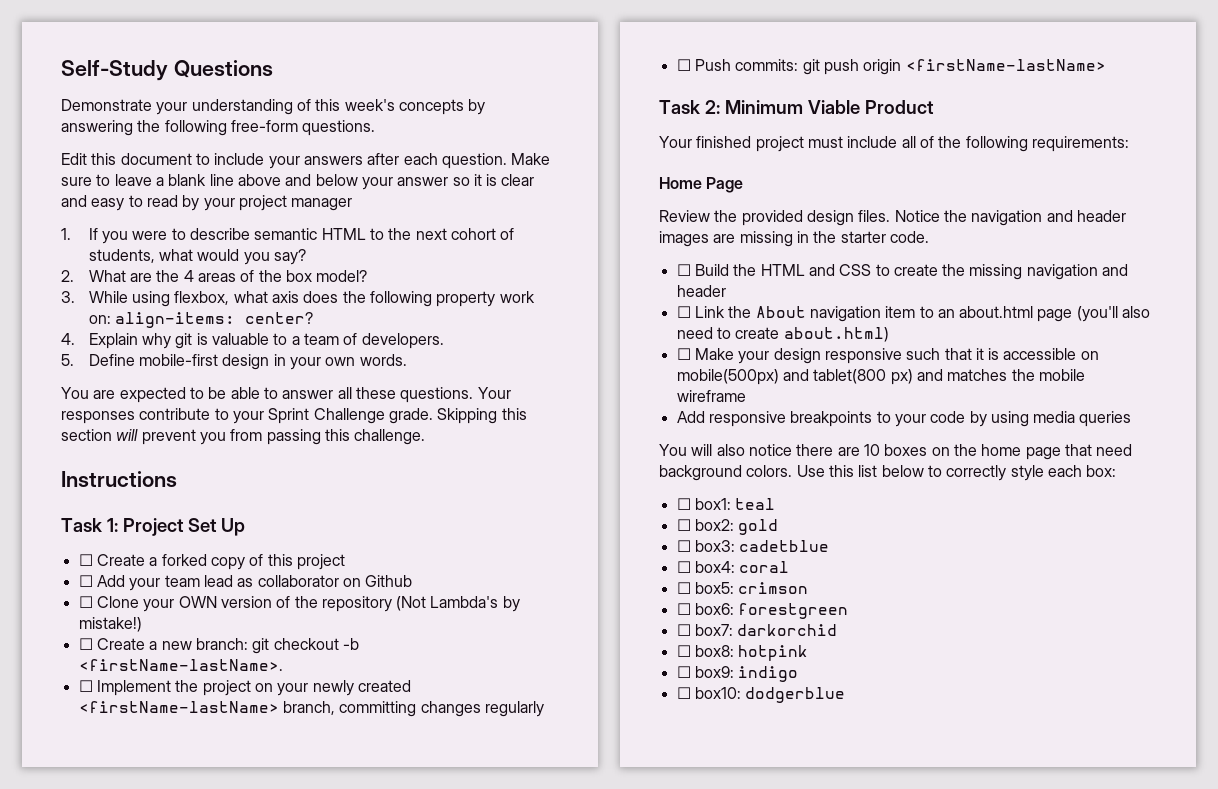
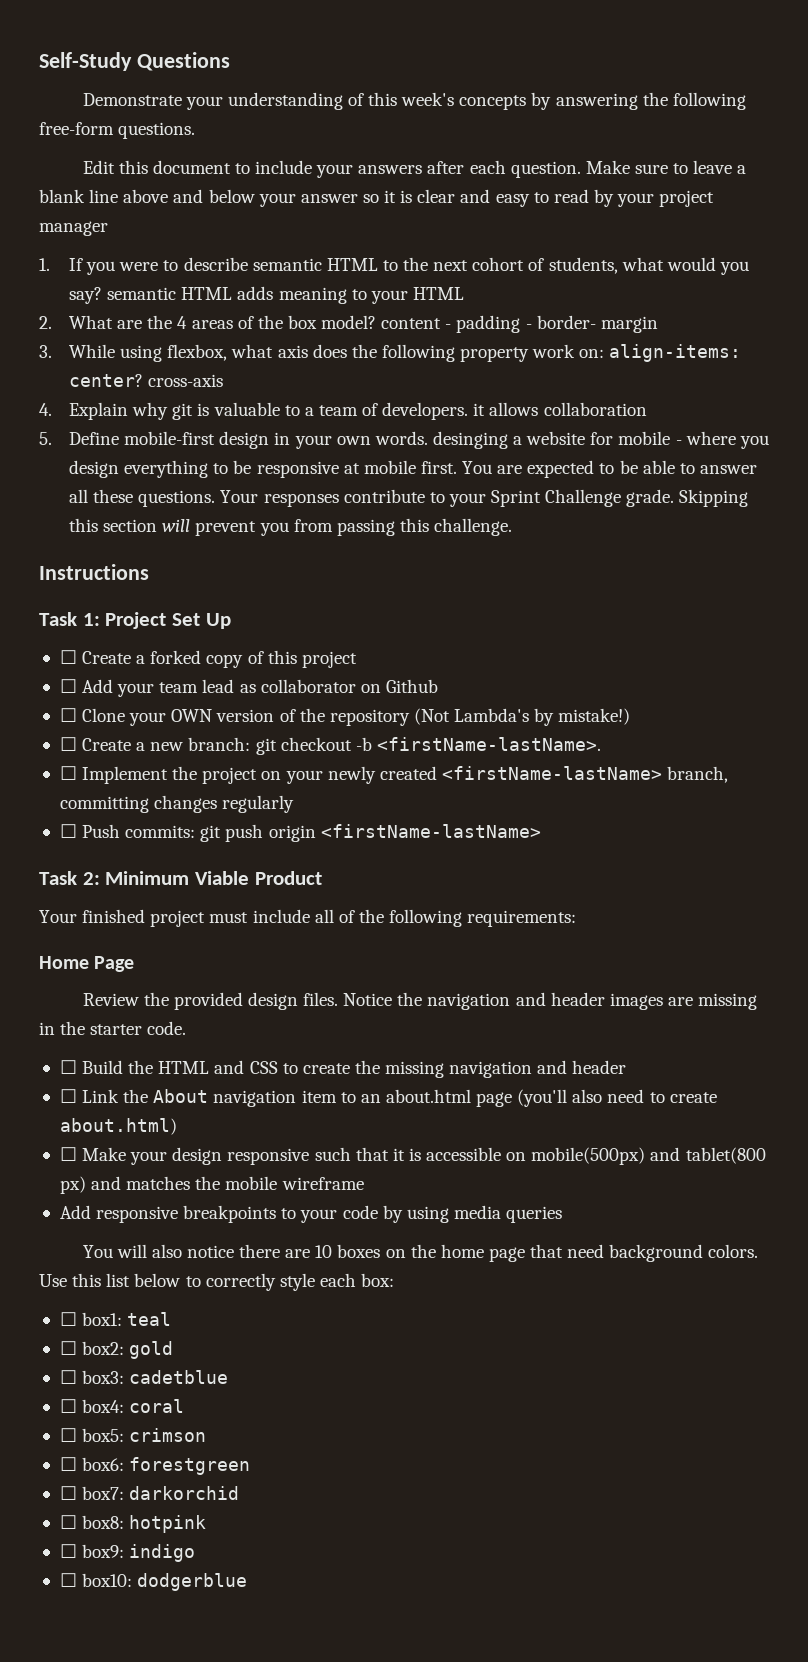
- 1. If you were to describe semantic HTML to the next cohort of students, what would you say?
+ 1. If you were to describe semantic HTML to the next cohort of students, what would you say? semantic HTML adds meaning to your HTML
- 2. What are the 4 areas of the box model?
+ 2. What are the 4 areas of the box model? content - padding - border- margin
- 3. While using flexbox, what axis does the following property work on: align-items: center?
+ 3. While using flexbox, what axis does the following property work on: align-items: center? cross-axis
- 4. Explain why git is valuable to a team of developers.
+ 4. Explain why git is valuable to a team of developers. it allows collaboration
- 5. Define mobile-first design in your own words.
- You are expected to be able to answer all these questions.
+ 5. Define mobile-first design in your own words. desinging a website for mobile - where you design everything to be responsive at mobile first. You are expected to be able to answer all these questions.

